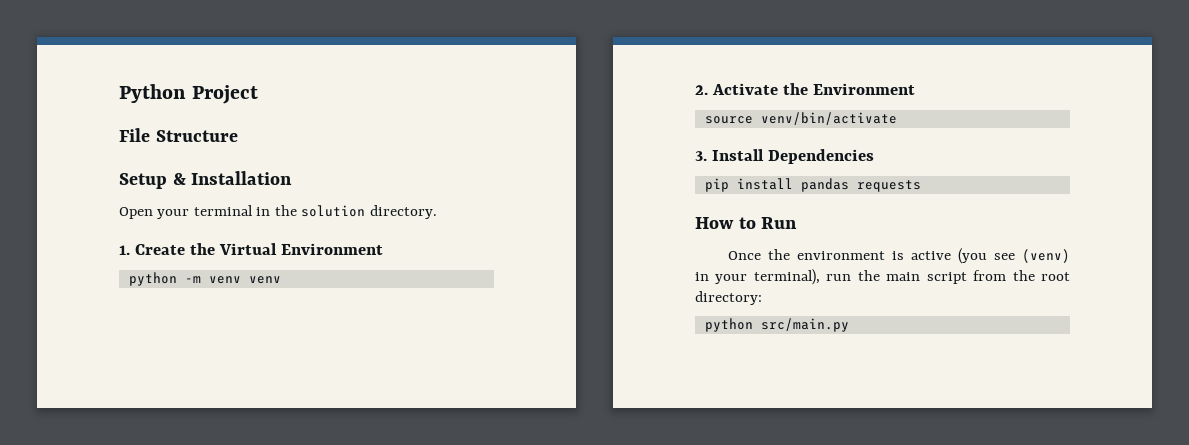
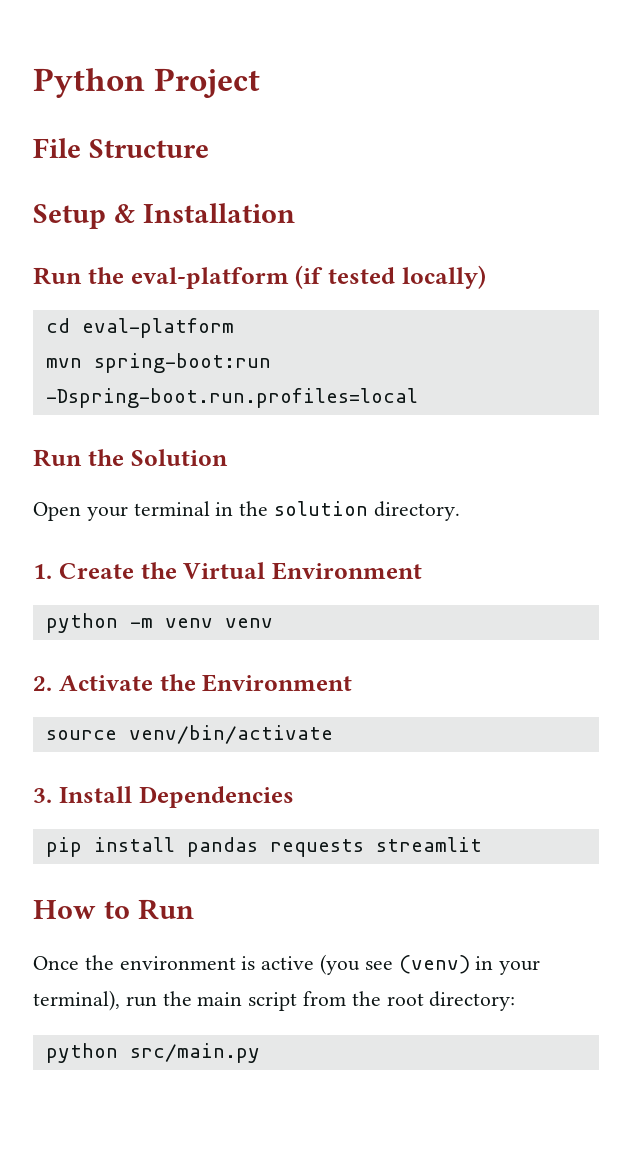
+ Run the eval-platform (if tested locally)
+ cd eval-platform
+ mvn spring-boot:run -Dspring-boot.run.profiles=local
+ Run the Solution
- pip install pandas requests
+ pip install pandas requests streamlit

